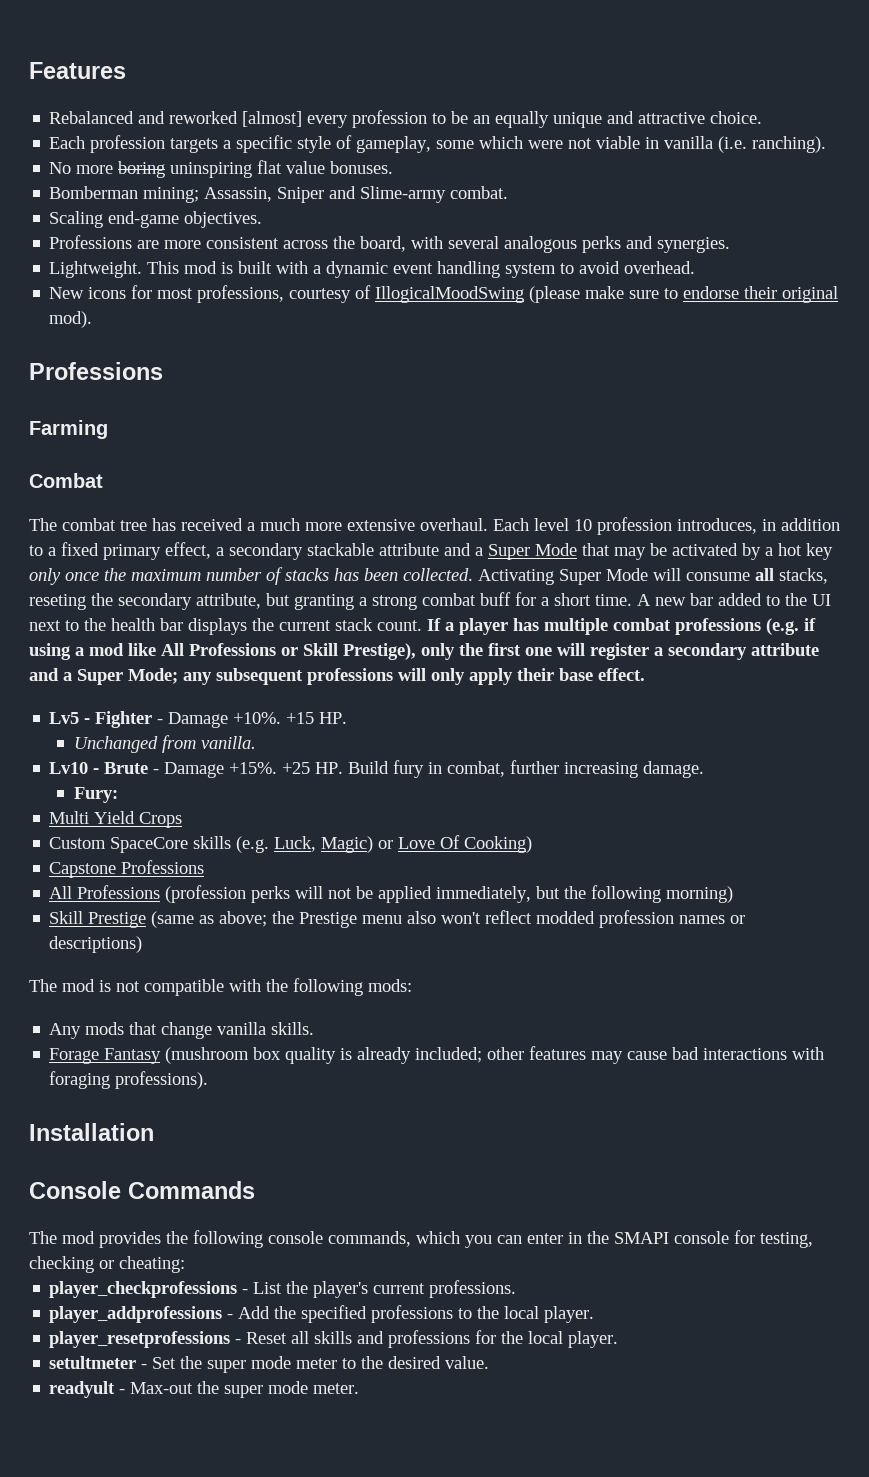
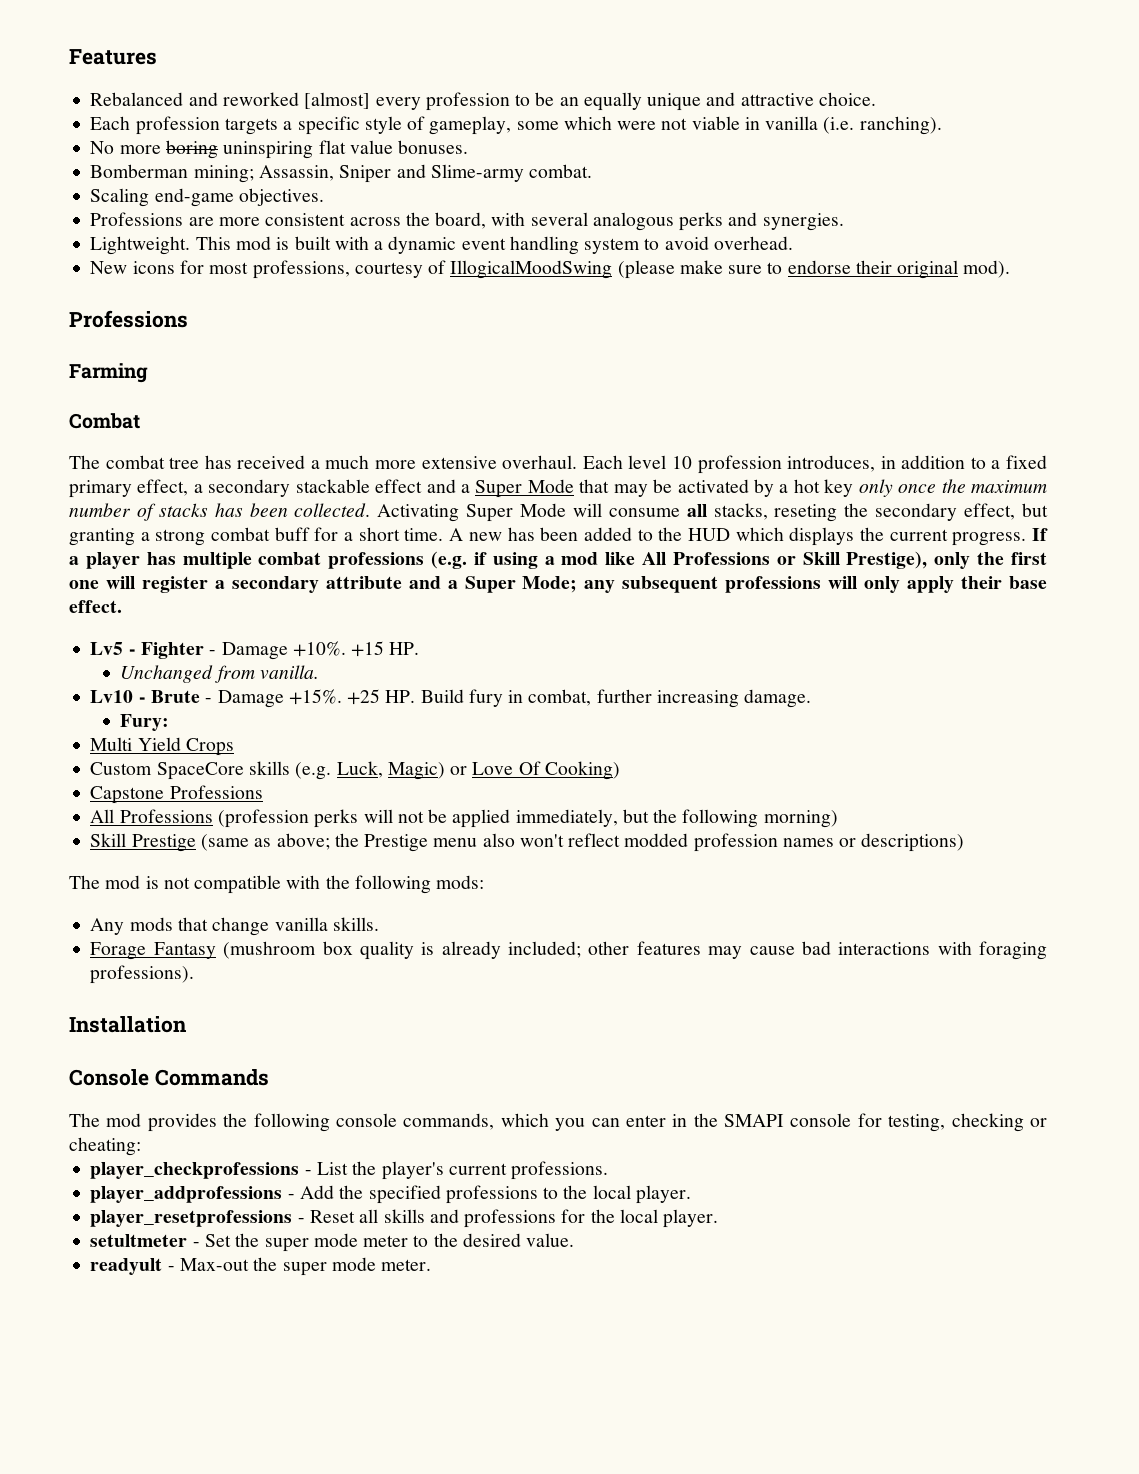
- Each level 10 profession introduces, in addition to a fixed primary effect, a secondary stackable attribute and a Super Mode that may be activated by a hot key only once the maximum number of stacks has been collected.
+ Each level 10 profession introduces, in addition to a fixed primary effect, a secondary stackable effect and a Super Mode that may be activated by a hot key only once the maximum number of stacks has been collected.
- Activating Super Mode will consume all stacks, reseting the secondary attribute, but granting a strong combat buff for a short time.
+ Activating Super Mode will consume all stacks, reseting the secondary effect, but granting a strong combat buff for a short time.
- A new bar added to the UI next to the health bar displays the current stack count.
+ A new has been added to the HUD which displays the current progress.

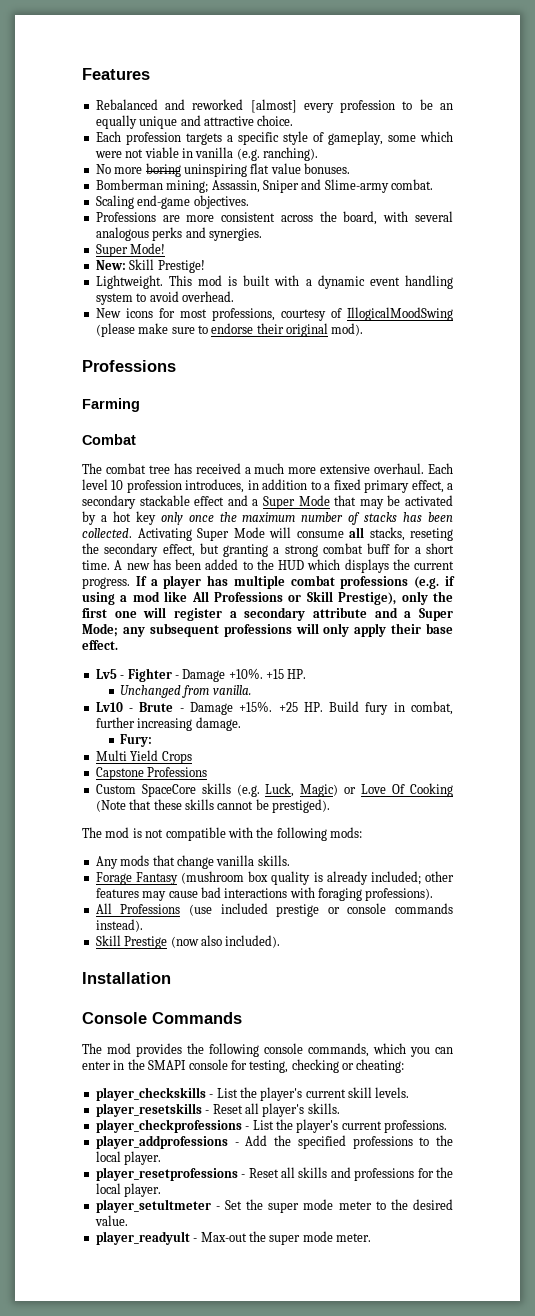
- Each profession targets a specific style of gameplay, some which were not viable in vanilla (i.e. ranching).
+ Each profession targets a specific style of gameplay, some which were not viable in vanilla (e.g. ranching).
+ Super Mode!
+ New: Skill Prestige!
+ Capstone Professions
- Custom SpaceCore skills (e.g. Luck, Magic) or Love Of Cooking)
- Capstone Professions
- All Professions (profession perks will not be applied immediately, but the following morning)
- Skill Prestige (same as above; the Prestige menu also won't reflect modded profession names or descriptions)
+ Custom SpaceCore skills (e.g. Luck, Magic) or Love Of Cooking (Note that these skills cannot be prestiged).
+ All Professions (use included prestige or console commands instead).
+ Skill Prestige (now also included).
+ player_checkskills - List the player's current skill levels.
+ player_resetskills - Reset all player's skills.
- setultmeter - Set the super mode meter to the desired value.
+ player_setultmeter - Set the super mode meter to the desired value.
- readyult - Max-out the super mode meter.
+ player_readyult - Max-out the super mode meter.

